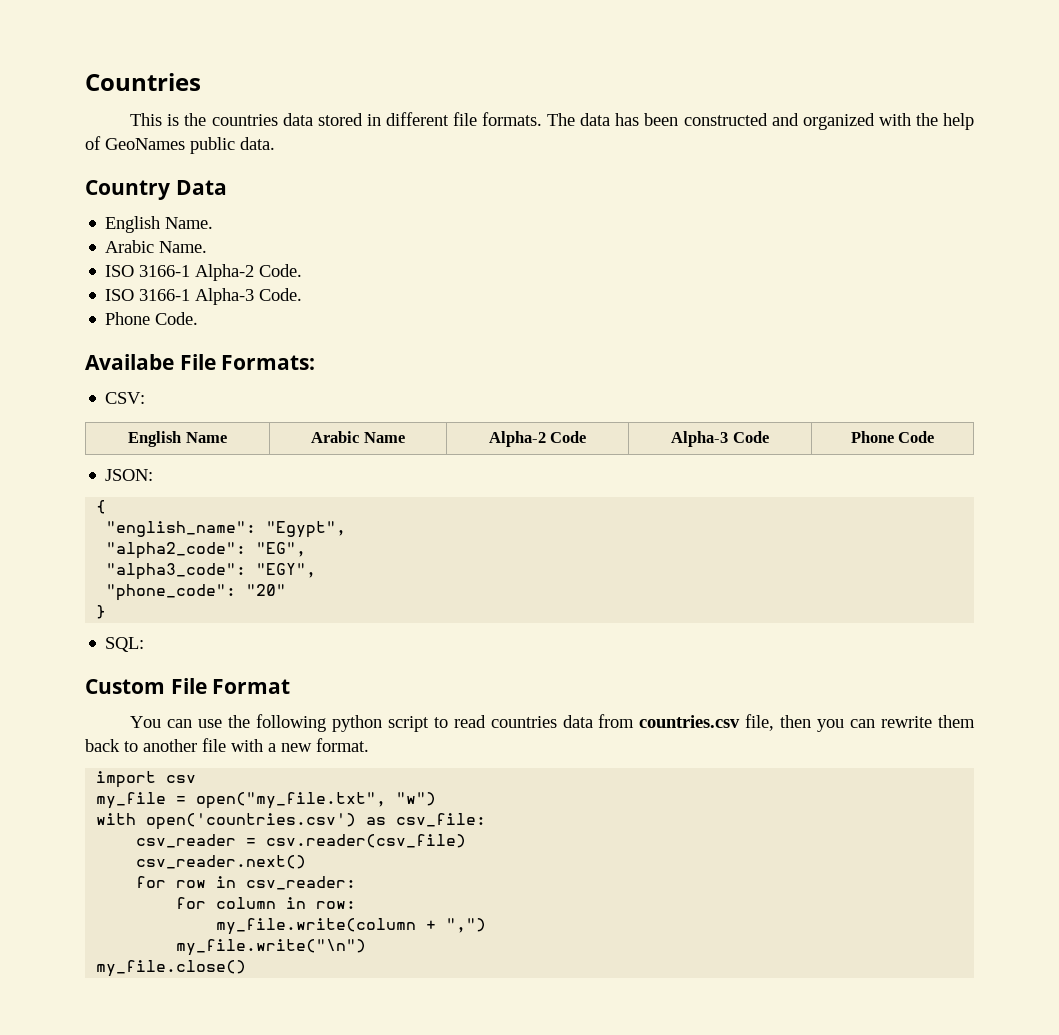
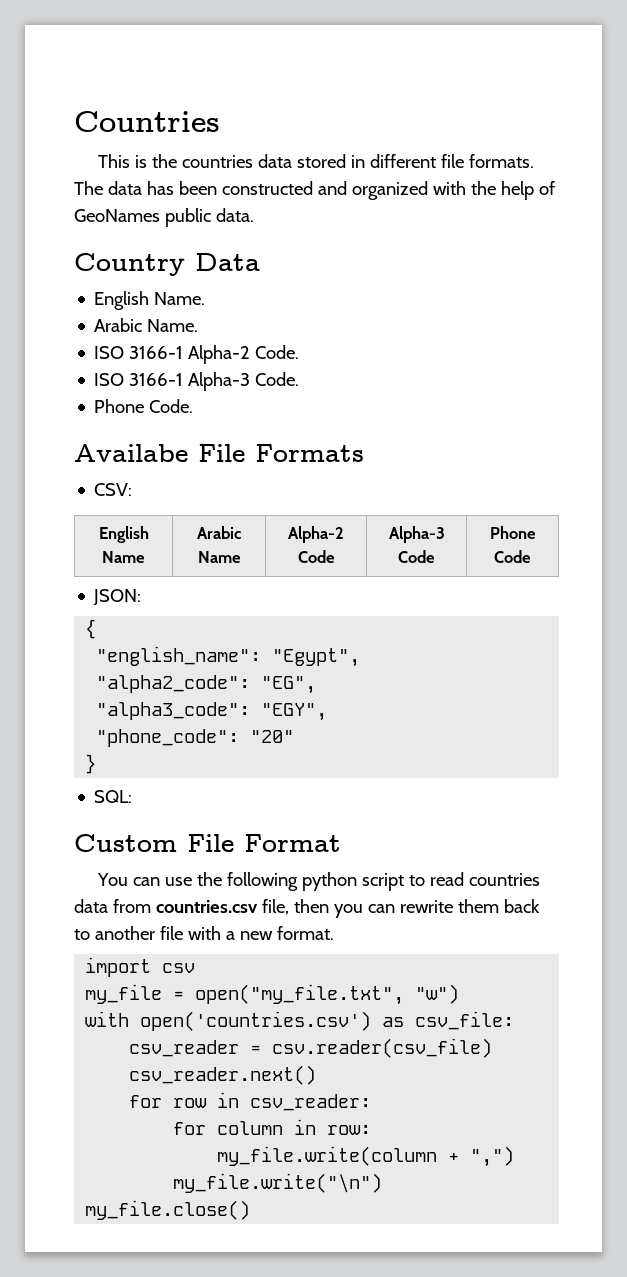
- Availabe File Formats:
+ Availabe File Formats

